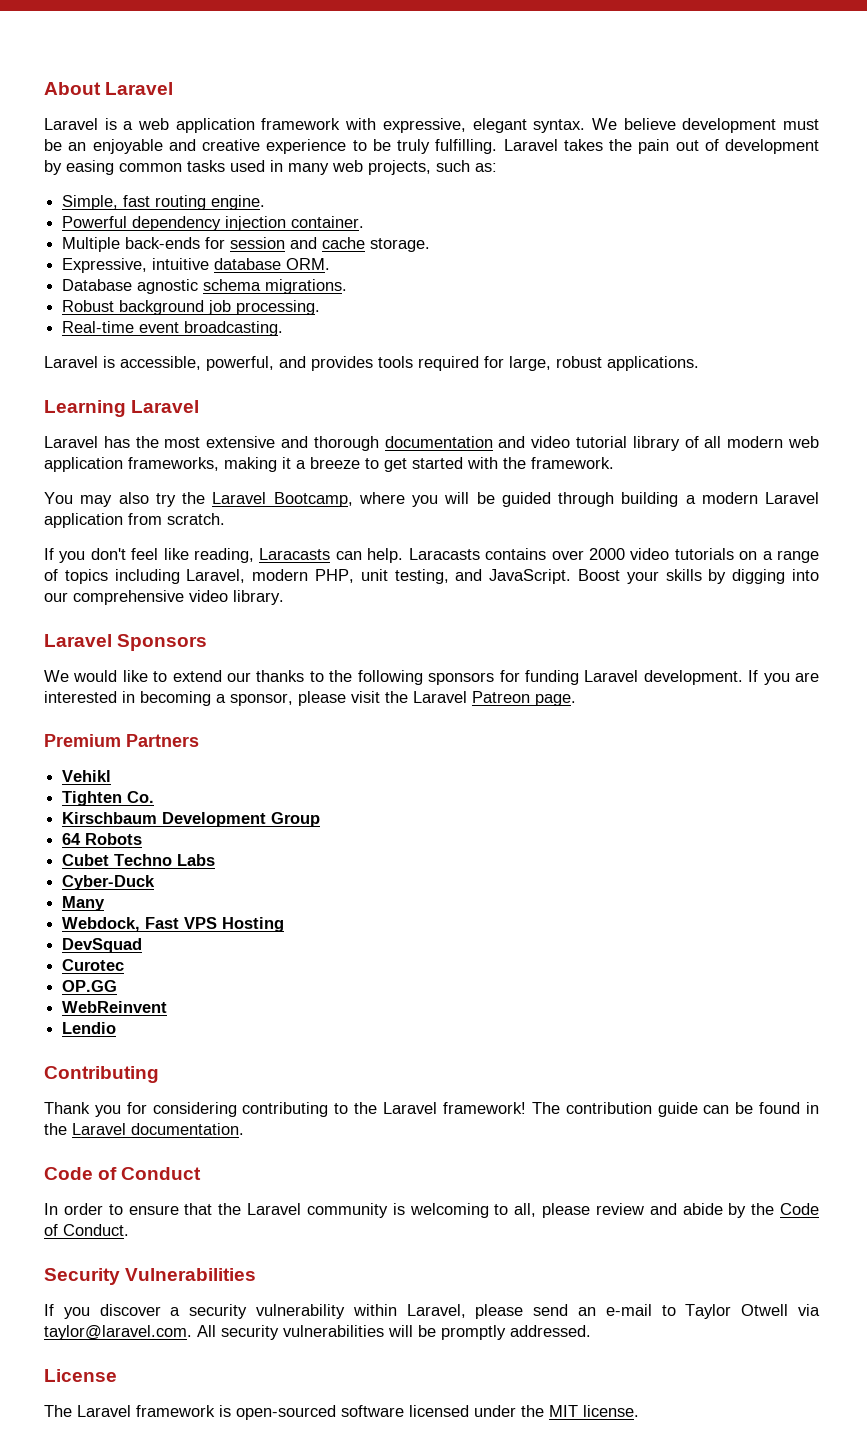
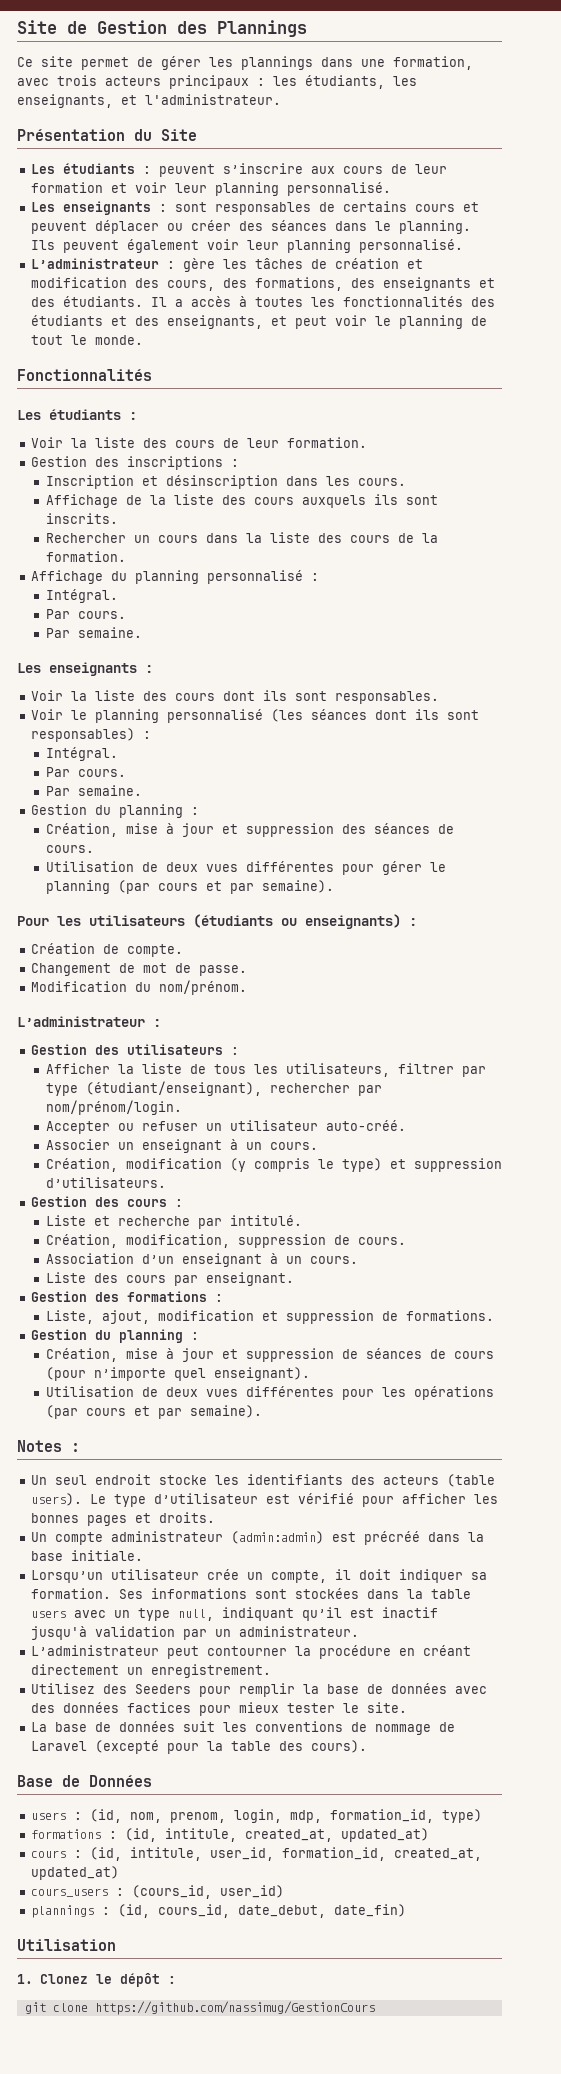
- About Laravel
- Laravel is a web application framework with expressive, elegant syntax. We believe development must be an enjoyable and creative experience to be truly fulfilling. Laravel takes the pain out of development by easing common tasks used in many web projects, such as:
- Simple, fast routing engine.
- Powerful dependency injection container.
- Multiple back-ends for session and cache storage.
- Expressive, intuitive database ORM.
- Database agnostic schema migrations.
- Robust background job processing.
- Real-time event broadcasting.
- Laravel is accessible, powerful, and provides tools required for large, robust applications.
- Learning Laravel
- Laravel has the most extensive and thorough documentation and video tutorial library of all modern web application frameworks, making it a breeze to get started with the framework.
- You may also try the Laravel Bootcamp, where you will be guided through building a modern Laravel application from scratch.
- If you don't feel like reading, Laracasts can help. Laracasts contains over 2000 video tutorials on a range of topics including Laravel, modern PHP, unit testing, and JavaScript. Boost your skills by digging into our comprehensive video library.
- Laravel Sponsors
- We would like to extend our thanks to the following sponsors for funding Laravel development. If you are interested in becoming a sponsor, please visit the Laravel Patreon page.
- Premium Partners
- Vehikl
- Tighten Co.
- Kirschbaum Development Group
- 64 Robots
- Cubet Techno Labs
- Cyber-Duck
- Many
- Webdock, Fast VPS Hosting
- DevSquad
- Curotec
- OP.GG
- WebReinvent
- Lendio
- Contributing
- Thank you for considering contributing to the Laravel framework! The contribution guide can be found in the Laravel documentation.
- Code of Conduct
- In order to ensure that the Laravel community is welcoming to all, please review and abide by the Code of Conduct.
- Security Vulnerabilities
- If you discover a security vulnerability within Laravel, please send an e-mail to Taylor Otwell via taylor@laravel.com. All security vulnerabilities will be promptly addressed.
- License
- The Laravel framework is open-sourced software licensed under the MIT license.
+ Site de Gestion des Plannings
+ Ce site permet de gérer les plannings dans une formation, avec trois acteurs principaux : les étudiants, les enseignants, et l'administrateur.
+ Présentation du Site
+ Les étudiants : peuvent s’inscrire aux cours de leur formation et voir leur planning personnalisé.
+ Les enseignants : sont responsables de certains cours et peuvent déplacer ou créer des séances dans le planning. Ils peuvent également voir leur planning personnalisé.
+ L’administrateur : gère les tâches de création et modification des cours, des formations, des enseignants et des étudiants. Il a accès à toutes les fonctionnalités des étudiants et des enseignants, et peut voir le planning de tout le monde.
+ Fonctionnalités
+ Les étudiants :
+ Voir la liste des cours de leur formation.
+ Gestion des inscriptions :
+ Inscription et désinscription dans les cours.
+ Affichage de la liste des cours auxquels ils sont inscrits.
+ Rechercher un cours dans la liste des cours de la formation.
+ Affichage du planning personnalisé :
+ Intégral.
+ Par cours.
+ Par semaine.
+ Les enseignants :
+ Voir la liste des cours dont ils sont responsables.
+ Voir le planning personnalisé (les séances dont ils sont responsables) :
+ Intégral.
+ Par cours.
+ Par semaine.
+ Gestion du planning :
+ Création, mise à jour et suppression des séances de cours.
+ Utilisation de deux vues différentes pour gérer le planning (par cours et par semaine).
+ Pour les utilisateurs (étudiants ou enseignants) :
+ Création de compte.
+ Changement de mot de passe.
+ Modification du nom/prénom.
+ L’administrateur :
+ Gestion des utilisateurs :
+ Afficher la liste de tous les utilisateurs, filtrer par type (étudiant/enseignant), rechercher par nom/prénom/login.
+ Accepter ou refuser un utilisateur auto-créé.
+ Associer un enseignant à un cours.
+ Création, modification (y compris le type) et suppression d’utilisateurs.
+ Gestion des cours :
+ Liste et recherche par intitulé.
+ Création, modification, suppression de cours.
+ Association d’un enseignant à un cours.
+ Liste des cours par enseignant.
+ Gestion des formations :
+ Liste, ajout, modification et suppression de formations.
+ Gestion du planning :
+ Création, mise à jour et suppression de séances de cours (pour n’importe quel enseignant).
+ Utilisation de deux vues différentes pour les opérations (par cours et par semaine).
+ Notes :
+ Un seul endroit stocke les identifiants des acteurs (table users). Le type d’utilisateur est vérifié pour afficher les bonnes pages et droits.
+ Un compte administrateur (admin:admin) est précréé dans la base initiale.
+ Lorsqu’un utilisateur crée un compte, il doit indiquer sa formation. Ses informations sont stockées dans la table users avec un type null, indiquant qu’il est inactif jusqu'à validation par un administrateur.
+ L’administrateur peut contourner la procédure en créant directement un enregistrement.
+ Utilisez des Seeders pour remplir la base de données avec des données factices pour mieux tester le site.
+ La base de données suit les conventions de nommage de Laravel (excepté pour la table des cours).
+ Base de Données
+ users : (id, nom, prenom, login, mdp, formation_id, type)
+ formations : (id, intitule, created_at, updated_at)
+ cours : (id, intitule, user_id, formation_id, created_at, updated_at)
+ cours_users : (cours_id, user_id)
+ plannings : (id, cours_id, date_debut, date_fin)
+ Utilisation
+ 1. Clonez le dépôt :
+ git clone https://github.com/nassimug/GestionCours

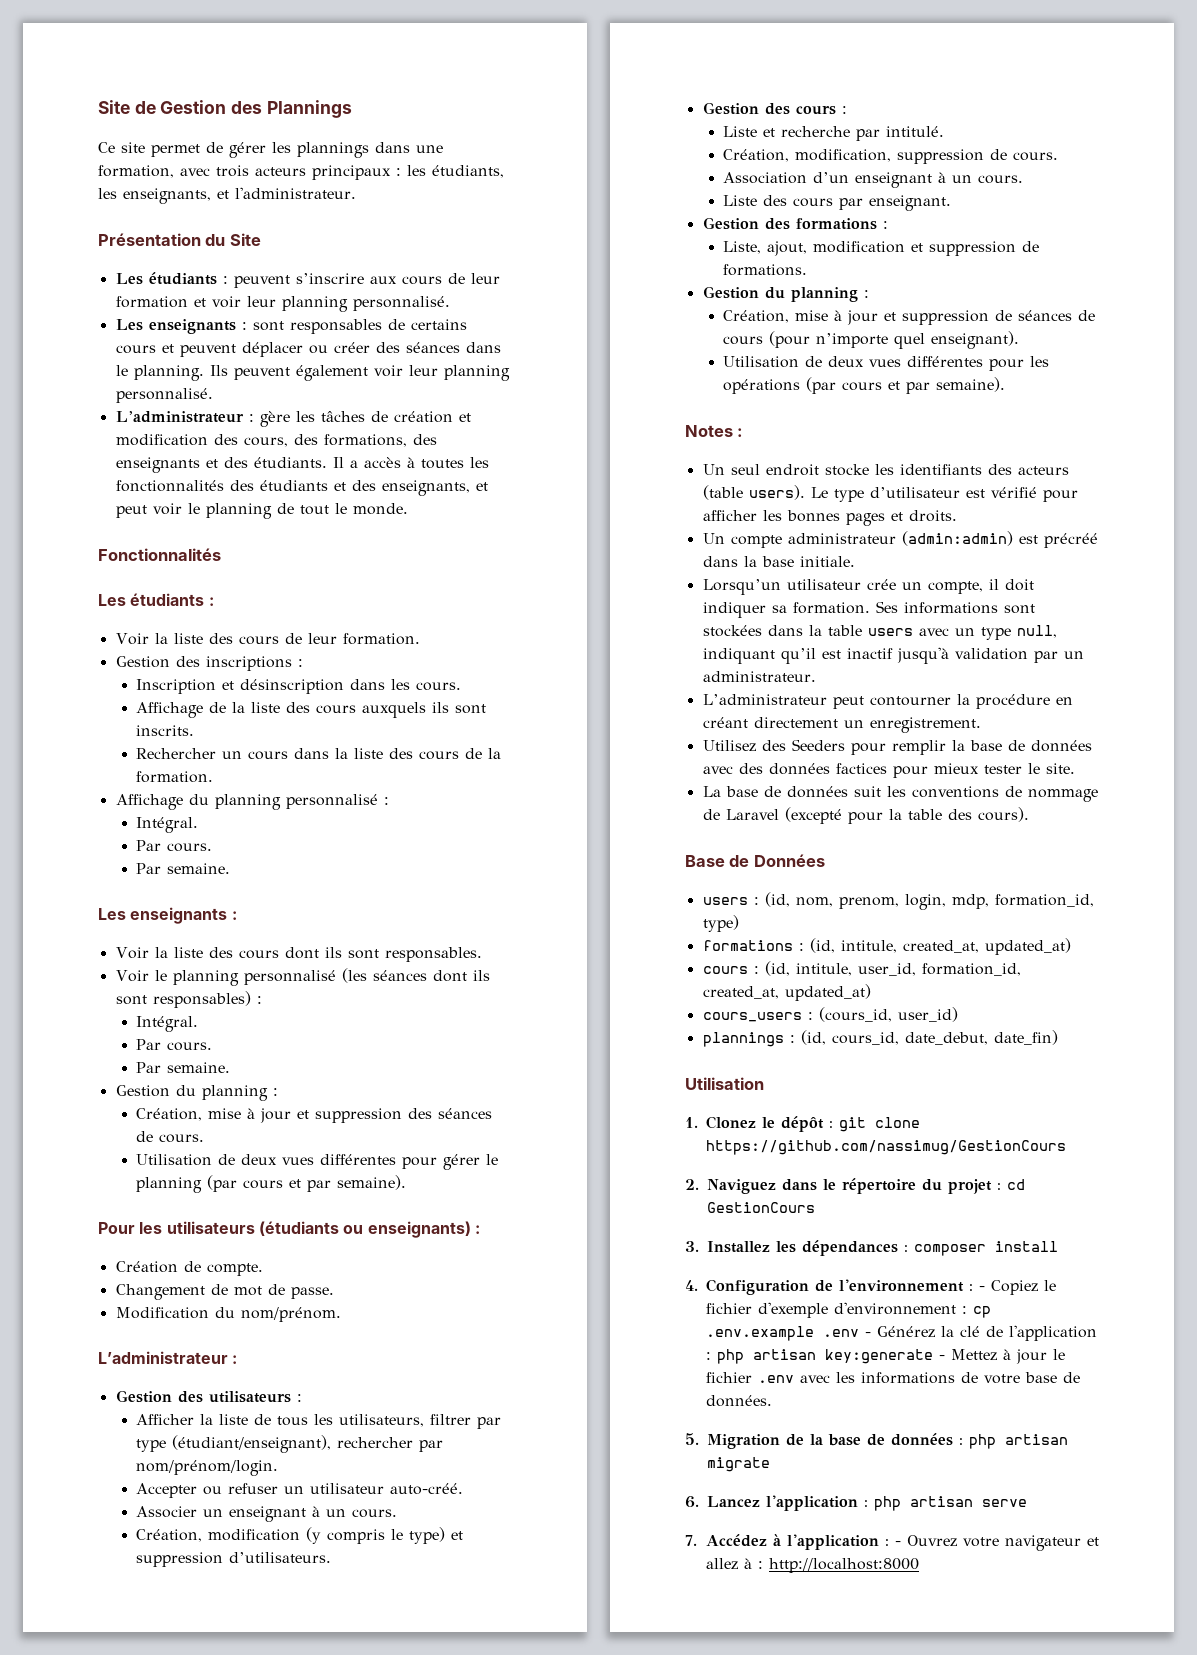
- 1. Clonez le dépôt :
- git clone https://github.com/nassimug/GestionCours
+ 1. Clonez le dépôt : git clone https://github.com/nassimug/GestionCours
+ 2. Naviguez dans le répertoire du projet : cd GestionCours
+ 3. Installez les dépendances : composer install
+ 4. Configuration de l'environnement : - Copiez le fichier d'exemple d'environnement : cp .env.example .env - Générez la clé de l'application : php artisan key:generate - Mettez à jour le fichier .env avec les informations de votre base de données.
+ 5. Migration de la base de données : php artisan migrate
+ 6. Lancez l'application : php artisan serve
+ 7. Accédez à l'application : - Ouvrez votre navigateur et allez à : http://localhost:8000

